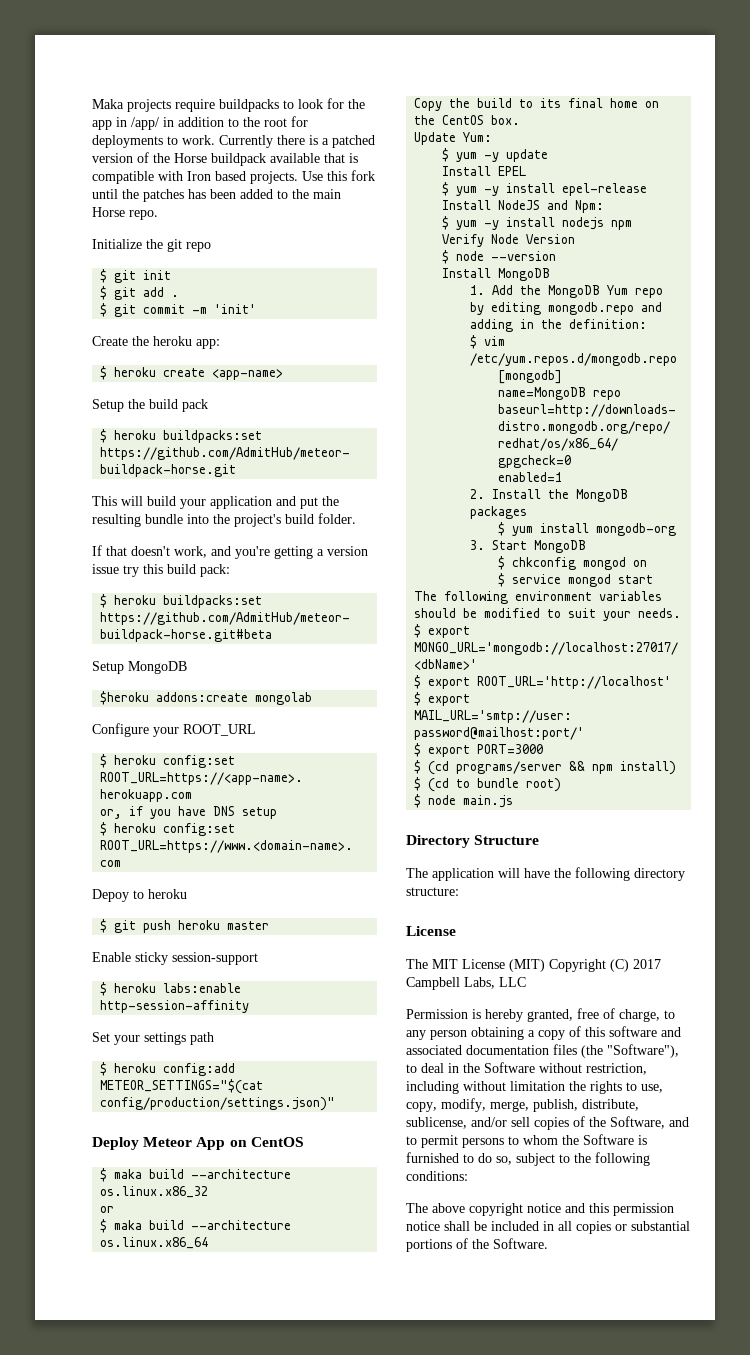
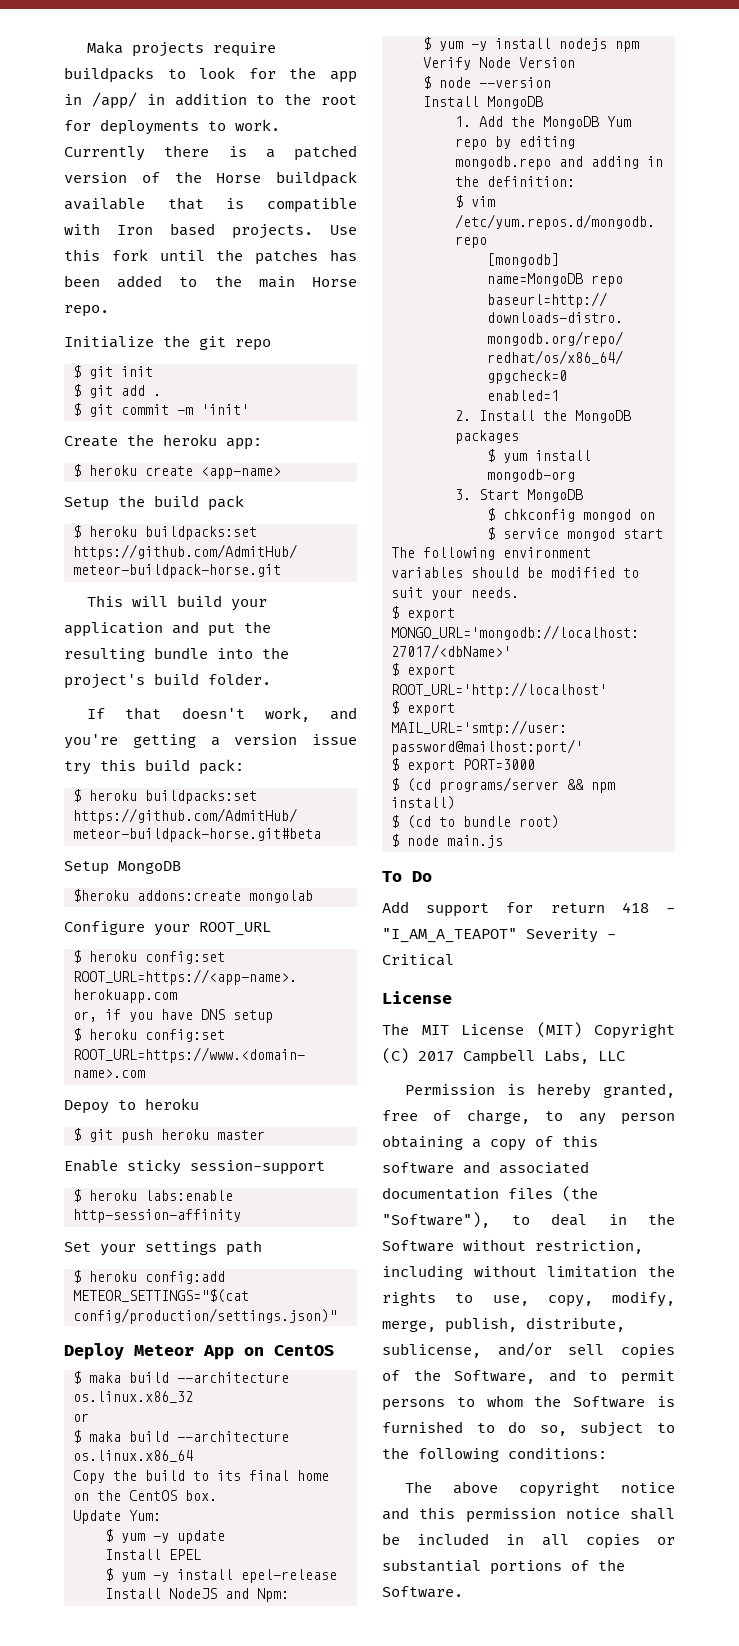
- Directory Structure
- The application will have the following directory structure:
+ To Do
+ Add support for return 418 - "I_AM_A_TEAPOT" Severity - Critical

